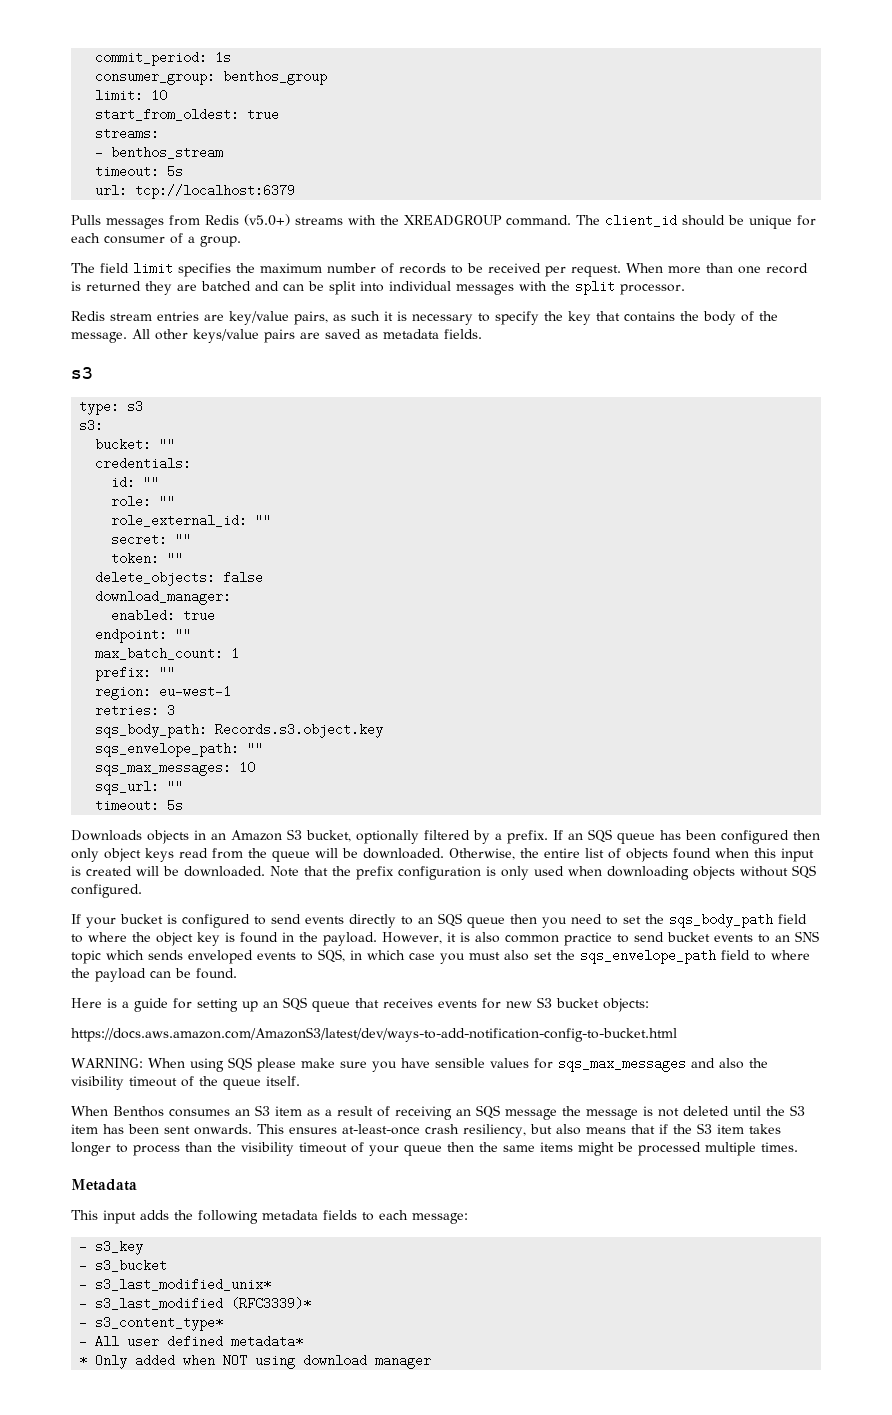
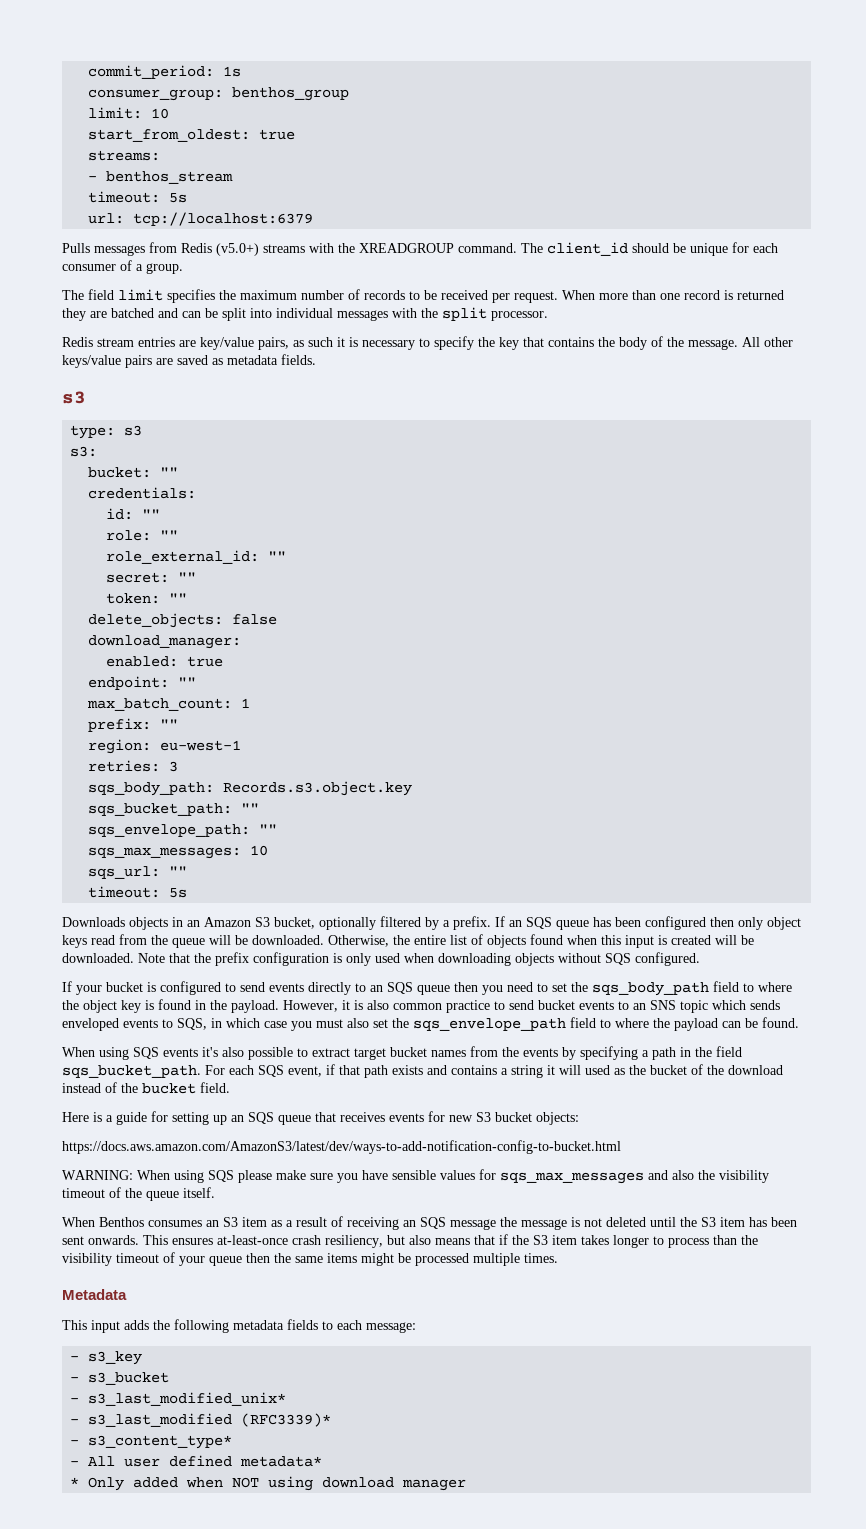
+ sqs_bucket_path: ""
+ When using SQS events it's also possible to extract target bucket names from the events by specifying a path in the field sqs_bucket_path. For each SQS event, if that path exists and contains a string it will used as the bucket of the download instead of the bucket field.

